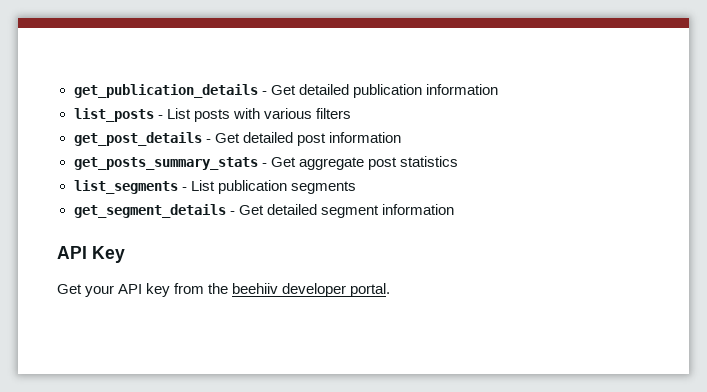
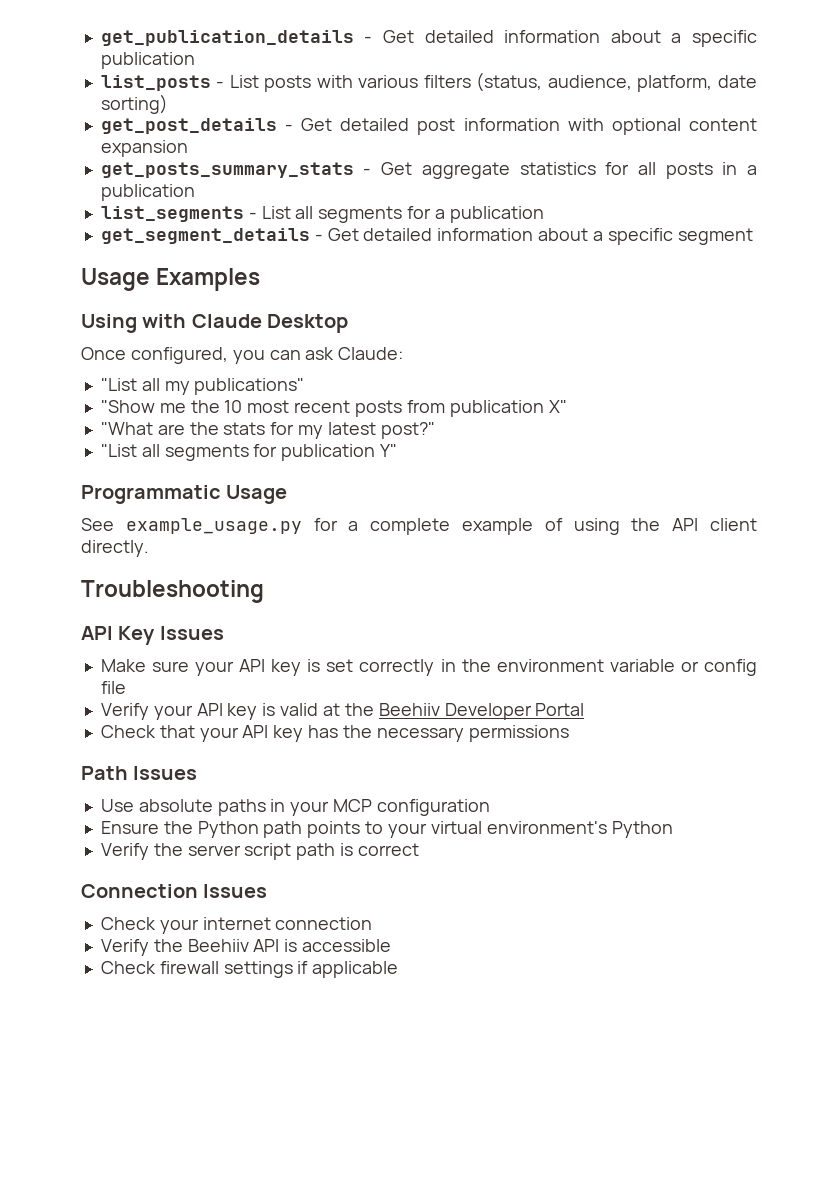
- get_publication_details - Get detailed publication information
+ get_publication_details - Get detailed information about a specific publication
- list_posts - List posts with various filters
+ list_posts - List posts with various filters (status, audience, platform, date sorting)
- get_post_details - Get detailed post information
+ get_post_details - Get detailed post information with optional content expansion
- get_posts_summary_stats - Get aggregate post statistics
+ get_posts_summary_stats - Get aggregate statistics for all posts in a publication
- list_segments - List publication segments
+ list_segments - List all segments for a publication
- get_segment_details - Get detailed segment information
- API Key
- Get your API key from the beehiiv developer portal.
+ get_segment_details - Get detailed information about a specific segment
+ Usage Examples
+ Using with Claude Desktop
+ Once configured, you can ask Claude:
+ "List all my publications"
+ "Show me the 10 most recent posts from publication X"
+ "What are the stats for my latest post?"
+ "List all segments for publication Y"
+ Programmatic Usage
+ See example_usage.py for a complete example of using the API client directly.
+ Troubleshooting
+ API Key Issues
+ Make sure your API key is set correctly in the environment variable or config file
+ Verify your API key is valid at the Beehiiv Developer Portal
+ Check that your API key has the necessary permissions
+ Path Issues
+ Use absolute paths in your MCP configuration
+ Ensure the Python path points to your virtual environment's Python
+ Verify the server script path is correct
+ Connection Issues
+ Check your internet connection
+ Verify the Beehiiv API is accessible
+ Check firewall settings if applicable

